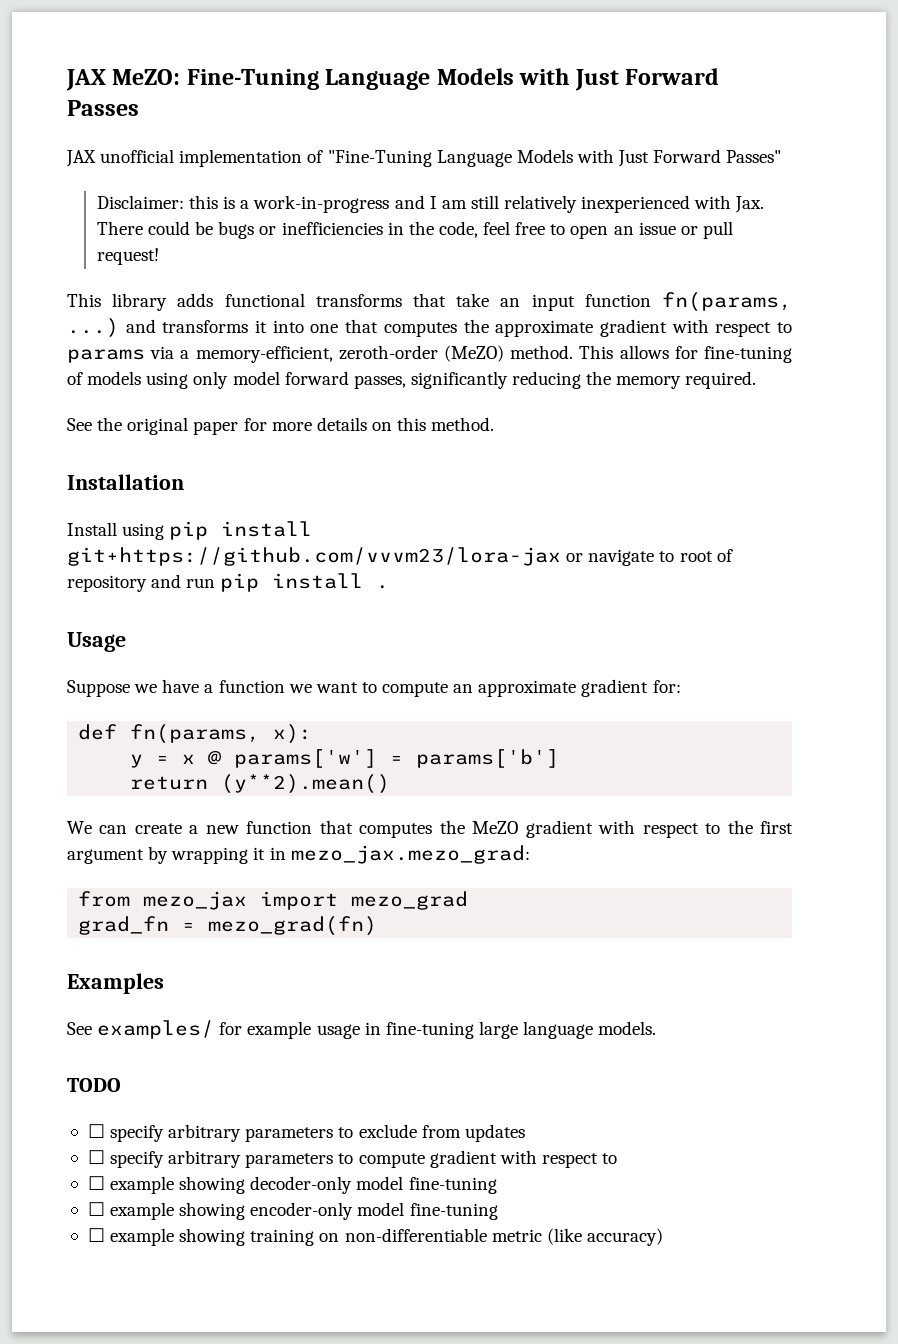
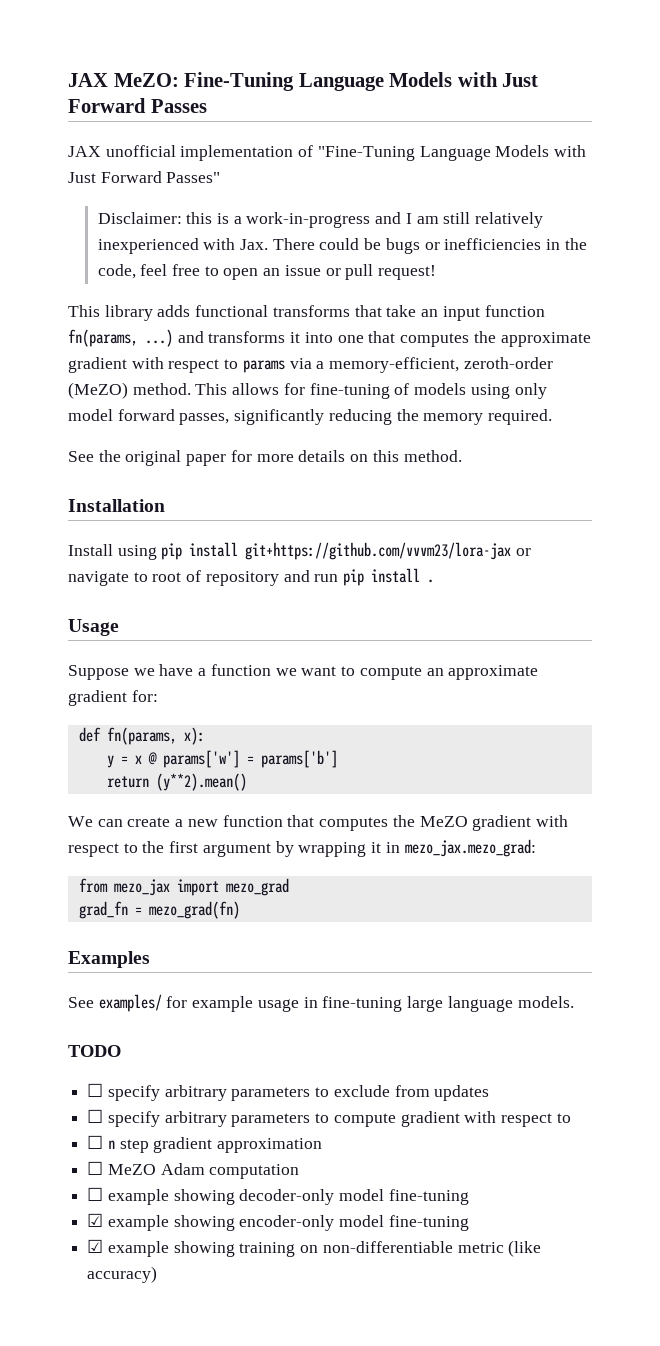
+ ☐ n step gradient approximation
+ ☐ MeZO Adam computation
- ☐ example showing encoder-only model fine-tuning
+ ☑ example showing encoder-only model fine-tuning
- ☐ example showing training on non-differentiable metric (like accuracy)
+ ☑ example showing training on non-differentiable metric (like accuracy)

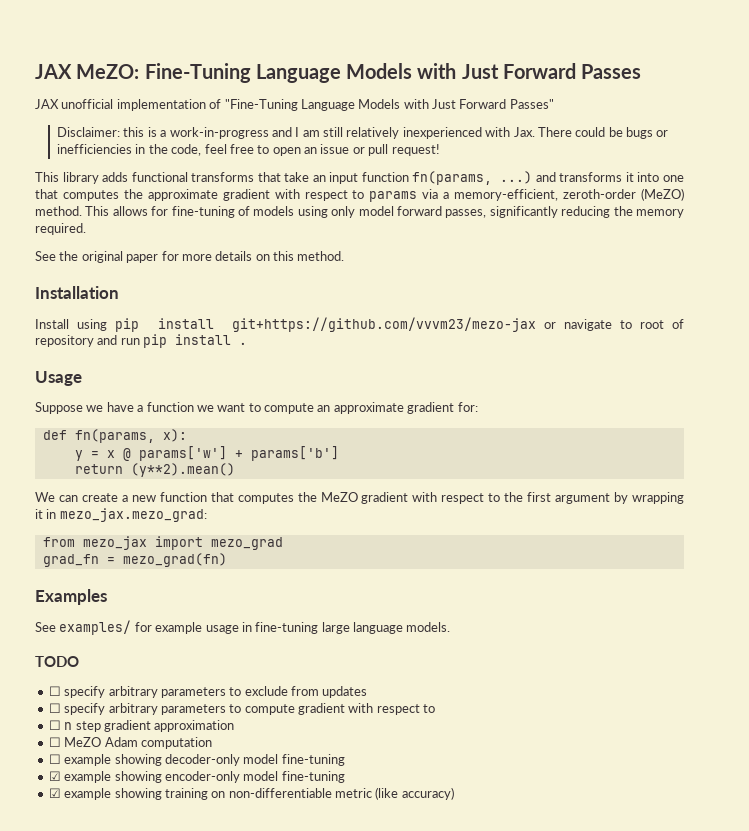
- Install using pip install git+https://github.com/vvvm23/lora-jax or navigate to root of repository and run pip install .
+ Install using pip install git+https://github.com/vvvm23/mezo-jax or navigate to root of repository and run pip install .
- y = x @ params['w'] = params['b']
+ y = x @ params['w'] + params['b']

